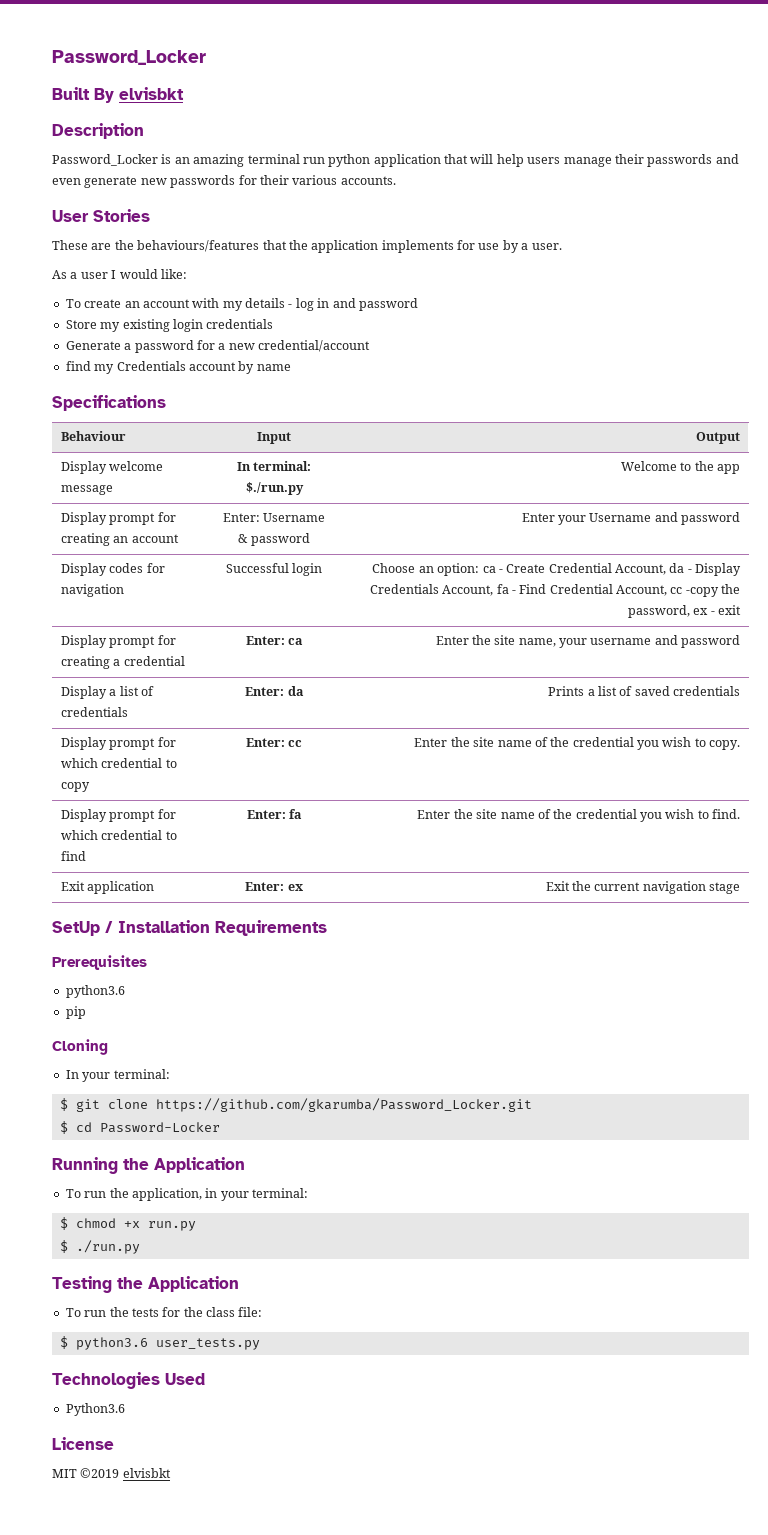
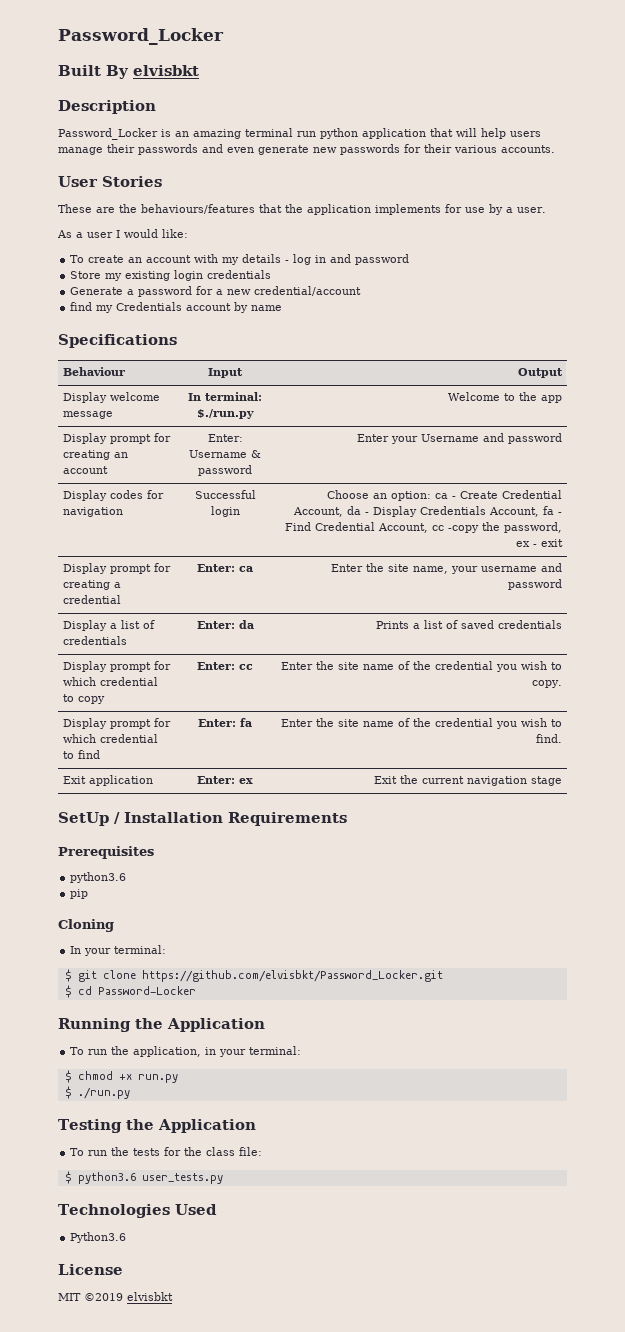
- $ git clone https://github.com/gkarumba/Password_Locker.git
+ $ git clone https://github.com/elvisbkt/Password_Locker.git

